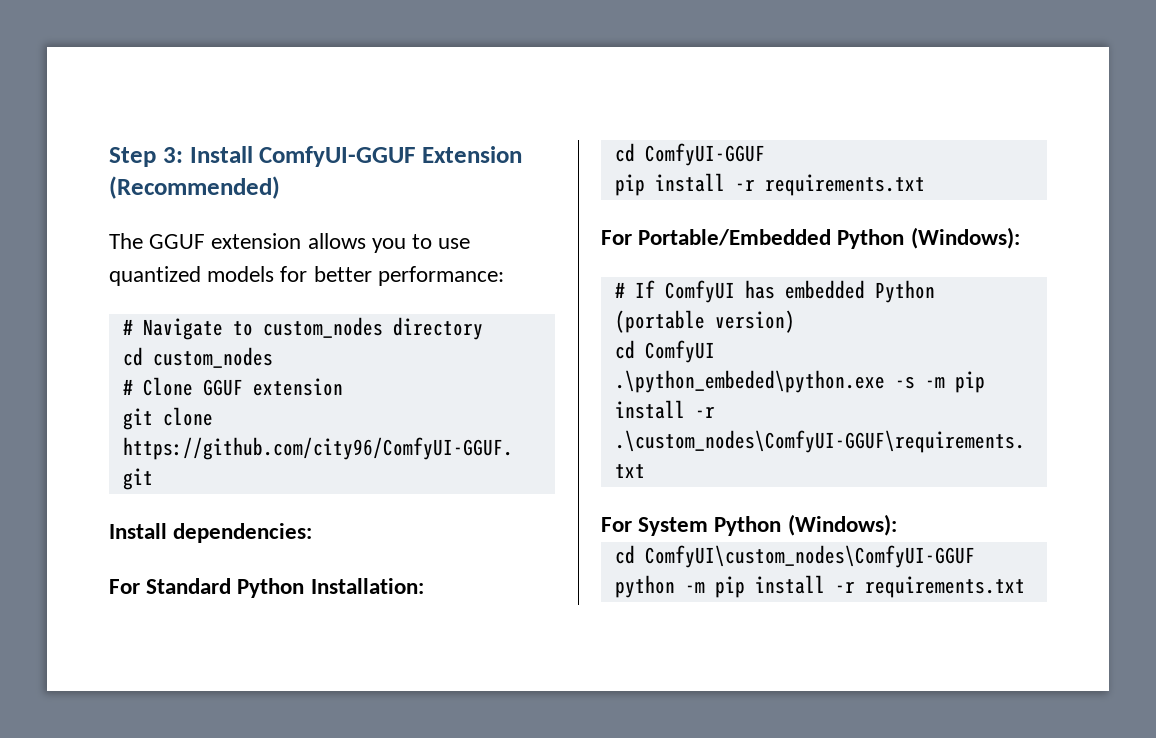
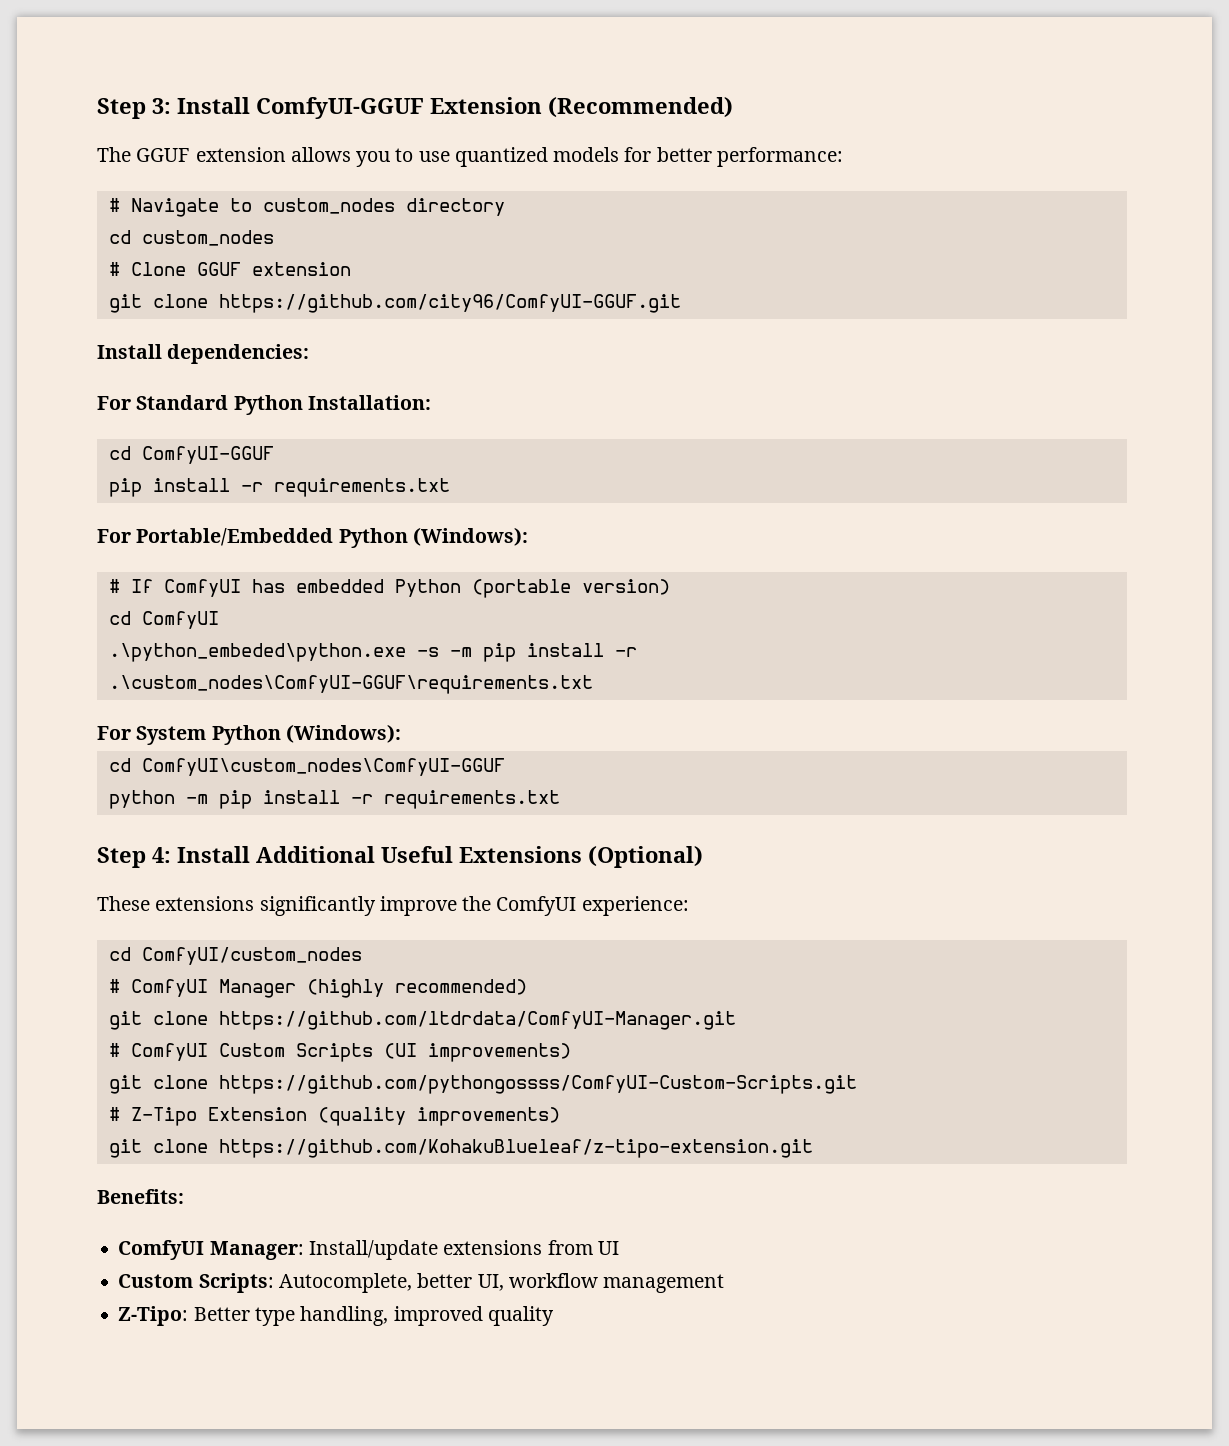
+ Step 4: Install Additional Useful Extensions (Optional)
+ These extensions significantly improve the ComfyUI experience:
+ cd ComfyUI/custom_nodes
+ # ComfyUI Manager (highly recommended)
+ git clone https://github.com/ltdrdata/ComfyUI-Manager.git
+ # ComfyUI Custom Scripts (UI improvements)
+ git clone https://github.com/pythongossss/ComfyUI-Custom-Scripts.git
+ # Z-Tipo Extension (quality improvements)
+ git clone https://github.com/KohakuBlueleaf/z-tipo-extension.git
+ Benefits:
+ ComfyUI Manager: Install/update extensions from UI
+ Custom Scripts: Autocomplete, better UI, workflow management
+ Z-Tipo: Better type handling, improved quality

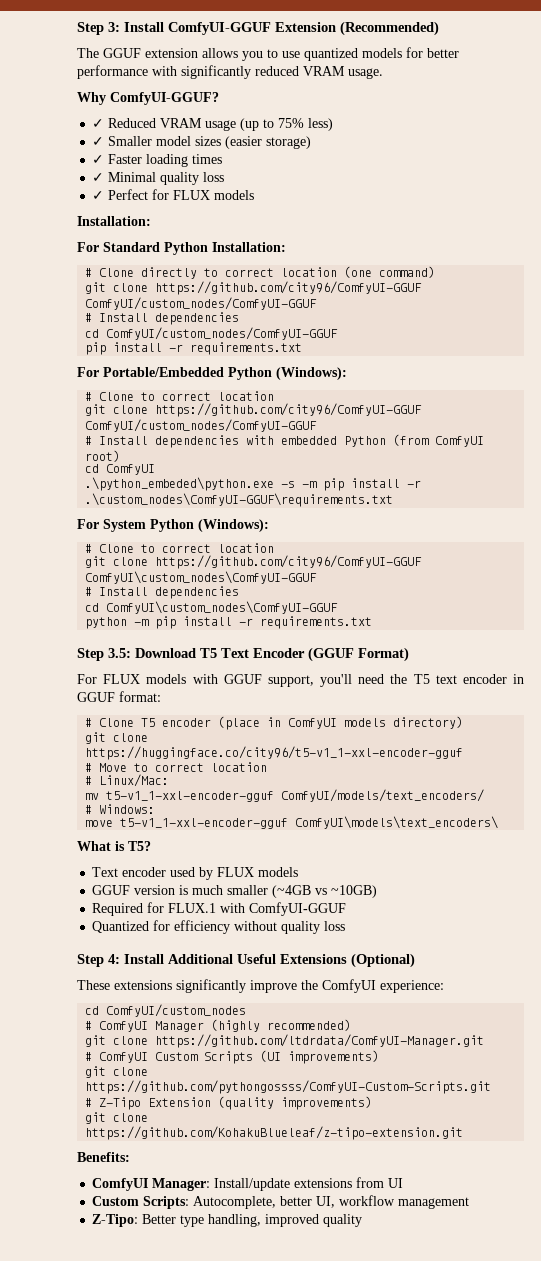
- The GGUF extension allows you to use quantized models for better performance:
- # Navigate to custom_nodes directory
- cd custom_nodes
- # Clone GGUF extension
- git clone https://github.com/city96/ComfyUI-GGUF.git
- Install dependencies:
+ The GGUF extension allows you to use quantized models for better performance with significantly reduced VRAM usage.
+ Why ComfyUI-GGUF?
+ ✓ Reduced VRAM usage (up to 75% less)
+ ✓ Smaller model sizes (easier storage)
+ ✓ Faster loading times
+ ✓ Minimal quality loss
+ ✓ Perfect for FLUX models
+ Installation:
  For Standard Python Installation:
- cd ComfyUI-GGUF
+ # Clone directly to correct location (one command)
+ git clone https://github.com/city96/ComfyUI-GGUF ComfyUI/custom_nodes/ComfyUI-GGUF
+ # Install dependencies
+ cd ComfyUI/custom_nodes/ComfyUI-GGUF
  For Portable/Embedded Python (Windows):
- # If ComfyUI has embedded Python (portable version)
+ # Clone to correct location
+ git clone https://github.com/city96/ComfyUI-GGUF ComfyUI/custom_nodes/ComfyUI-GGUF
+ # Install dependencies with embedded Python (from ComfyUI root)
  For System Python (Windows):
+ # Clone to correct location
+ git clone https://github.com/city96/ComfyUI-GGUF ComfyUI\custom_nodes\ComfyUI-GGUF
+ # Install dependencies
+ Step 3.5: Download T5 Text Encoder (GGUF Format)
+ For FLUX models with GGUF support, you'll need the T5 text encoder in GGUF format:
+ # Clone T5 encoder (place in ComfyUI models directory)
+ git clone https://huggingface.co/city96/t5-v1_1-xxl-encoder-gguf
+ # Move to correct location
+ # Linux/Mac:
+ mv t5-v1_1-xxl-encoder-gguf ComfyUI/models/text_encoders/
+ # Windows:
+ move t5-v1_1-xxl-encoder-gguf ComfyUI\models\text_encoders\
+ What is T5?
+ Text encoder used by FLUX models
+ GGUF version is much smaller (~4GB vs ~10GB)
+ Required for FLUX.1 with ComfyUI-GGUF
+ Quantized for efficiency without quality loss

